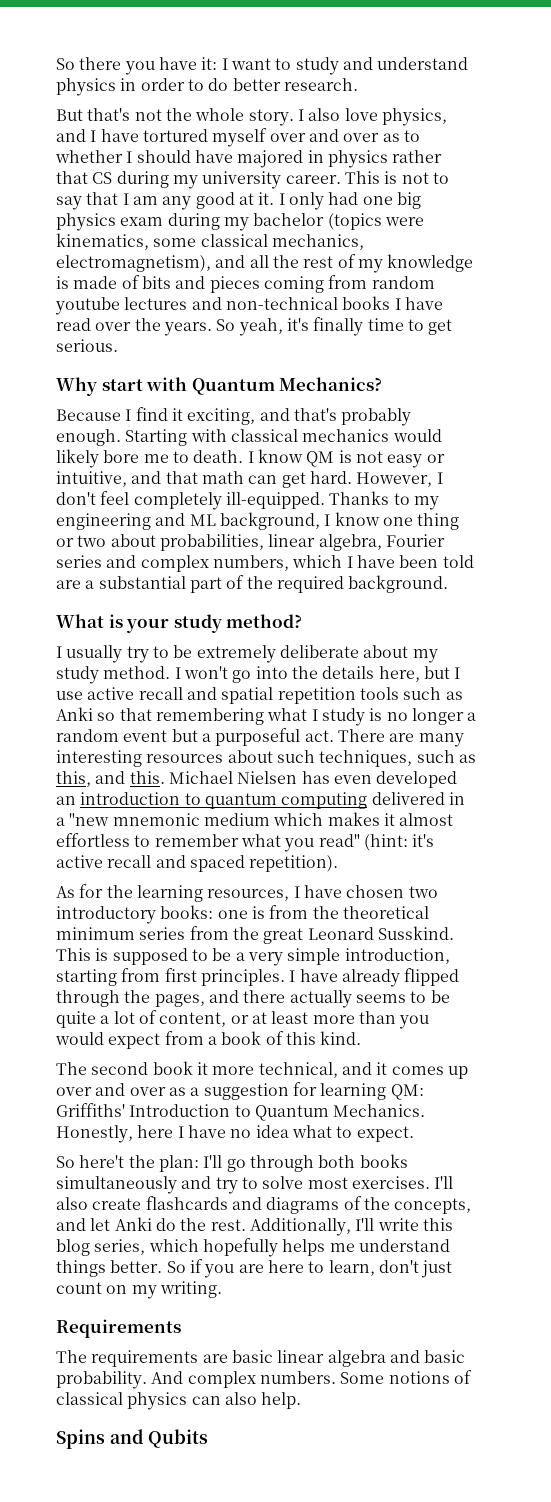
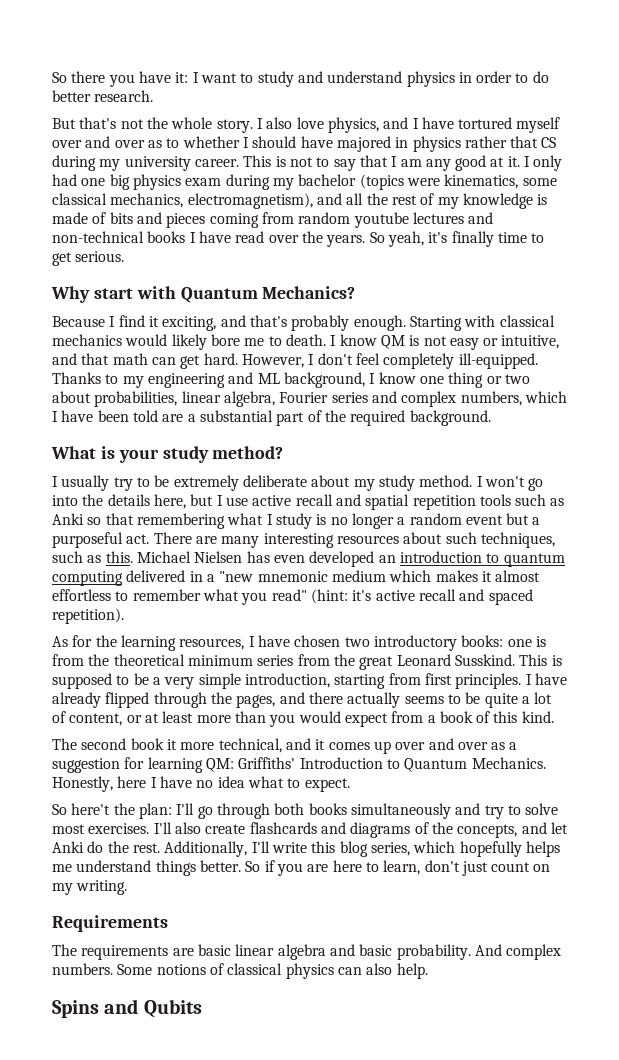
- There are many interesting resources about such techniques, such as this, and this.
+ There are many interesting resources about such techniques, such as this.

